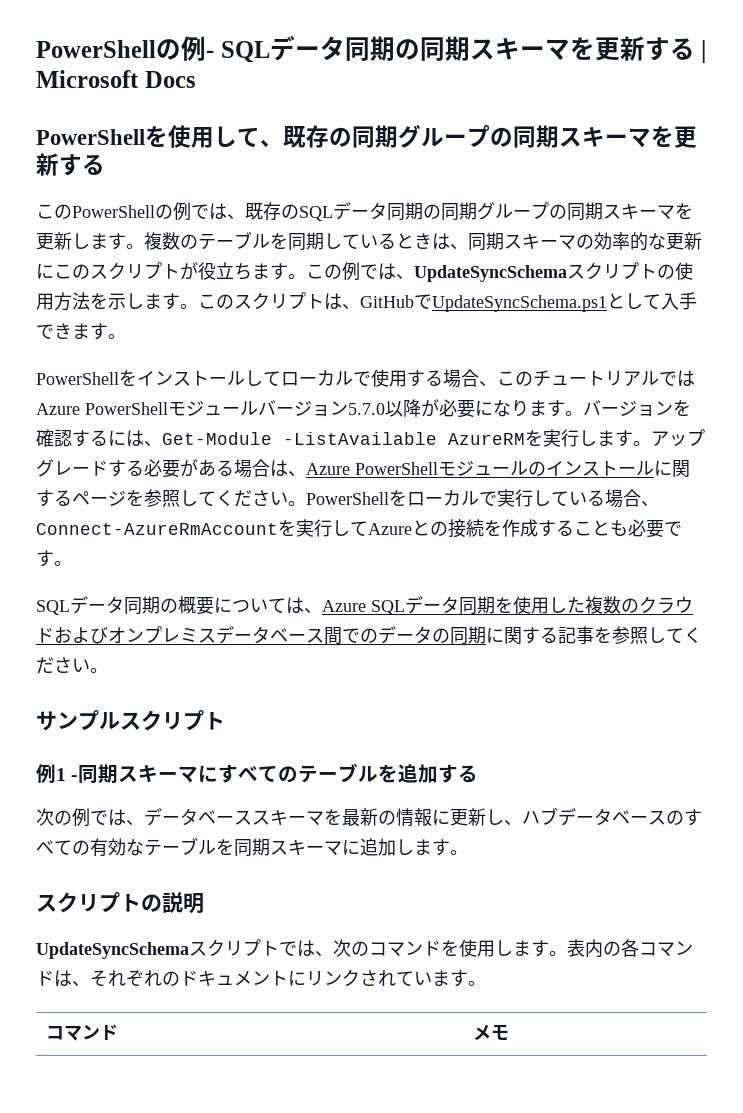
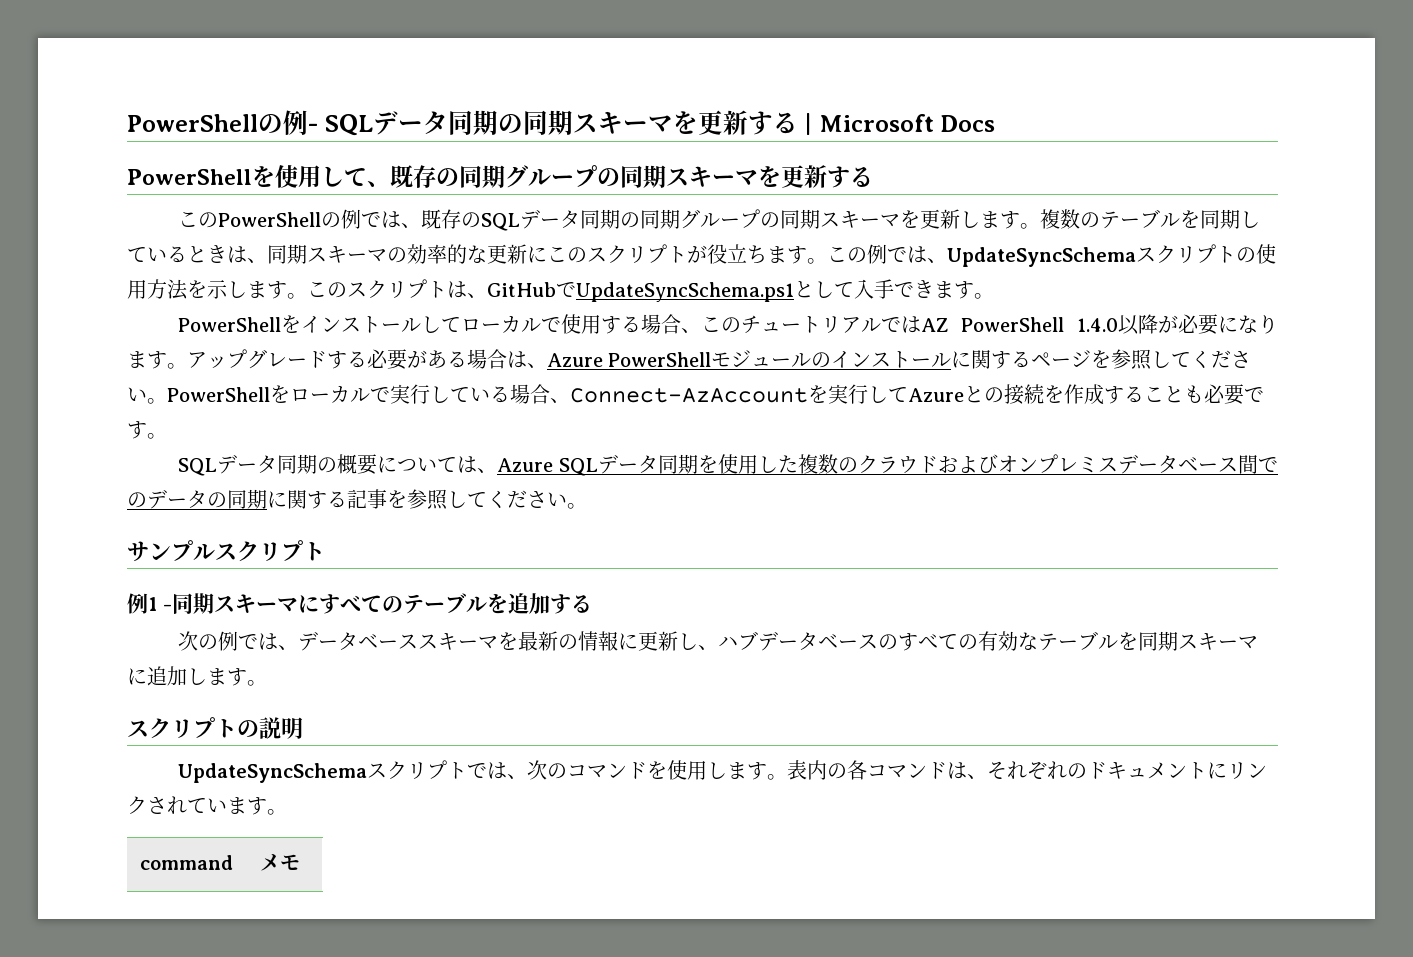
- PowerShellをインストールしてローカルで使用する場合、このチュートリアルではAzure PowerShellモジュールバージョン5.7.0以降が必要になります。
+ PowerShellをインストールしてローカルで使用する場合、このチュートリアルではAZ PowerShell 1.4.0以降が必要になります。
- バージョンを確認するには、Get-Module -ListAvailable AzureRMを実行します。
- PowerShellをローカルで実行している場合、Connect-AzureRmAccountを実行してAzureとの接続を作成することも必要です。
+ PowerShellをローカルで実行している場合、Connect-AzAccountを実行してAzureとの接続を作成することも必要です。
- コマンド | メモ
+ command | メモ

